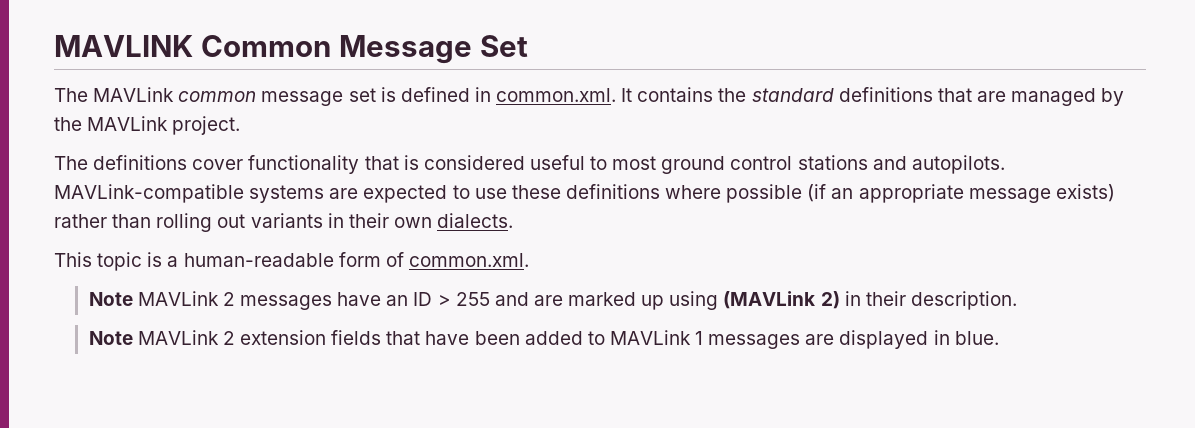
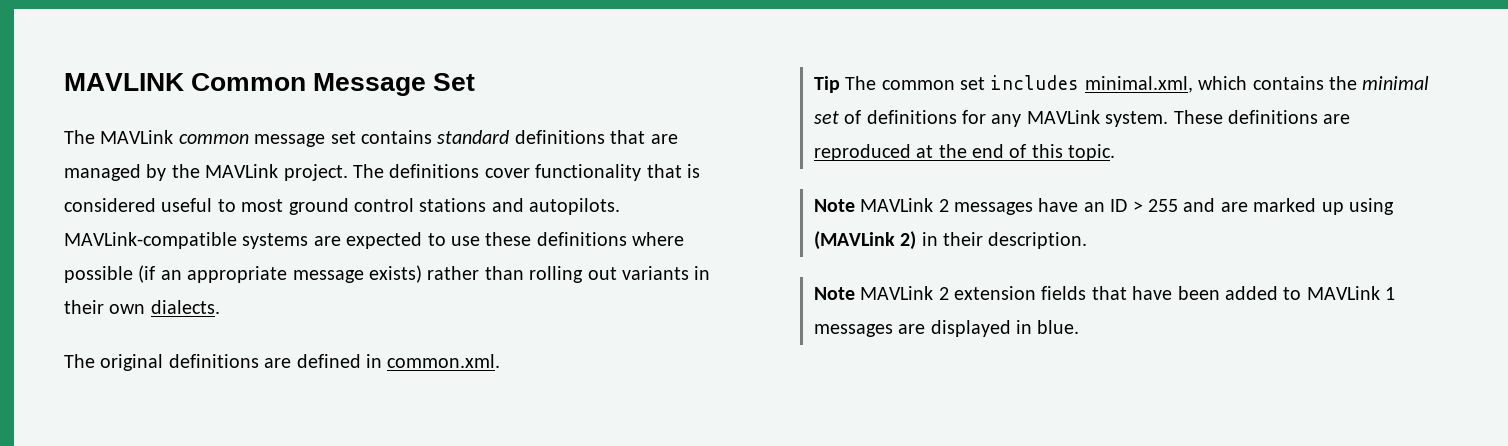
- The MAVLink common message set is defined in common.xml. It contains the standard definitions that are managed by the MAVLink project.
- The definitions cover functionality that is considered useful to most ground control stations and autopilots.
+ The MAVLink common message set contains standard definitions that are managed by the MAVLink project. The definitions cover functionality that is considered useful to most ground control stations and autopilots.
- This topic is a human-readable form of common.xml.
+ The original definitions are defined in common.xml.
+ Tip The common set includes minimal.xml, which contains the minimal set of definitions for any MAVLink system. These definitions are reproduced at the end of this topic.

